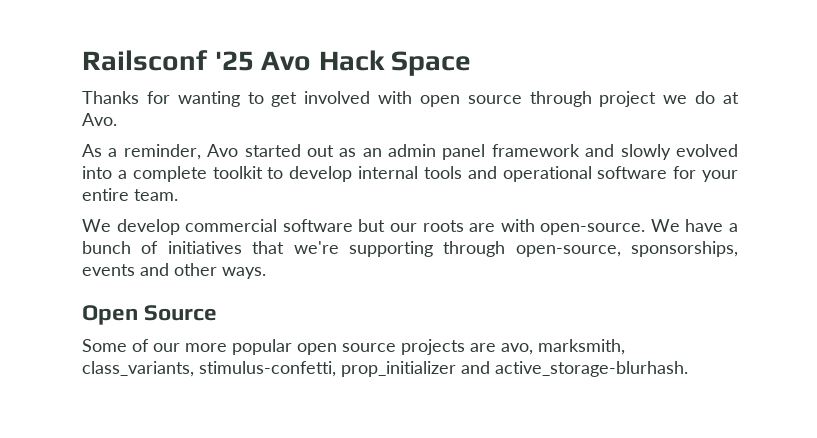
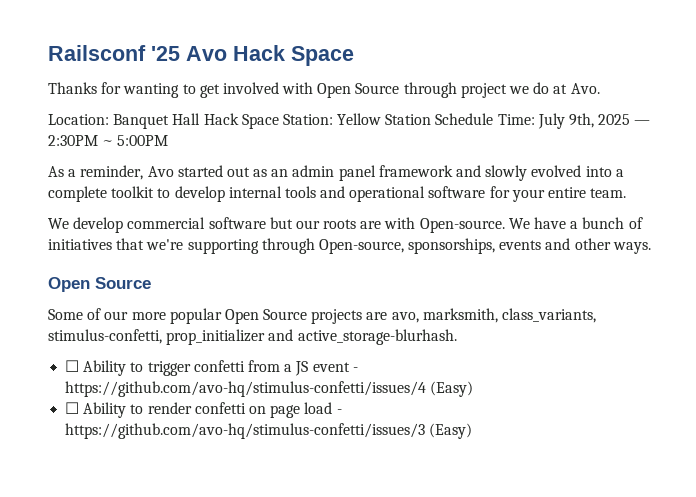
- Thanks for wanting to get involved with open source through project we do at Avo.
+ Thanks for wanting to get involved with Open Source through project we do at Avo.
+ Location: Banquet Hall Hack Space Station: Yellow Station Schedule Time: July 9th, 2025 — 2:30PM ~ 5:00PM
- We develop commercial software but our roots are with open-source.
+ We develop commercial software but our roots are with Open-source.
- We have a bunch of initiatives that we're supporting through open-source, sponsorships, events and other ways.
+ We have a bunch of initiatives that we're supporting through Open-source, sponsorships, events and other ways.
- Some of our more popular open source projects are avo, marksmith, class_variants, stimulus-confetti, prop_initializer and active_storage-blurhash.
+ Some of our more popular Open Source projects are avo, marksmith, class_variants, stimulus-confetti, prop_initializer and active_storage-blurhash.
+ ☐ Ability to trigger confetti from a JS event - https://github.com/avo-hq/stimulus-confetti/issues/4 (Easy)
+ ☐ Ability to render confetti on page load - https://github.com/avo-hq/stimulus-confetti/issues/3 (Easy)

